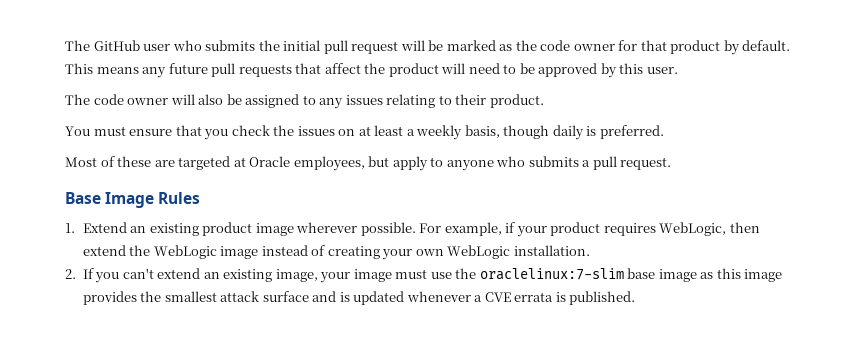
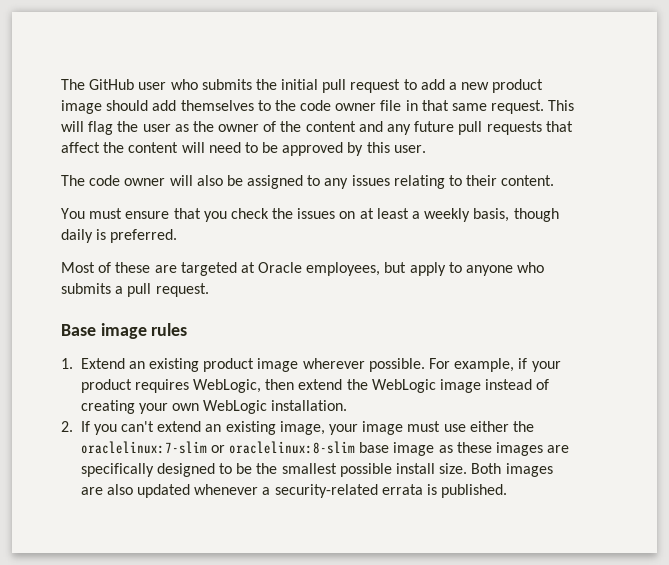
- The GitHub user who submits the initial pull request will be marked as the code owner for that product by default. This means any future pull requests that affect the product will need to be approved by this user.
+ The GitHub user who submits the initial pull request to add a new product image should add themselves to the code owner file in that same request. This will flag the user as the owner of the content and any future pull requests that affect the content will need to be approved by this user.
- The code owner will also be assigned to any issues relating to their product.
+ The code owner will also be assigned to any issues relating to their content.
- Base Image Rules
+ Base image rules
- 2. If you can't extend an existing image, your image must use the oraclelinux:7-slim base image as this image provides the smallest attack surface and is updated whenever a CVE errata is published.
+ 2. If you can't extend an existing image, your image must use either the oraclelinux:7-slim or oraclelinux:8-slim base image as these images are specifically designed to be the smallest possible install size. Both images are also updated whenever a security-related errata is published.

